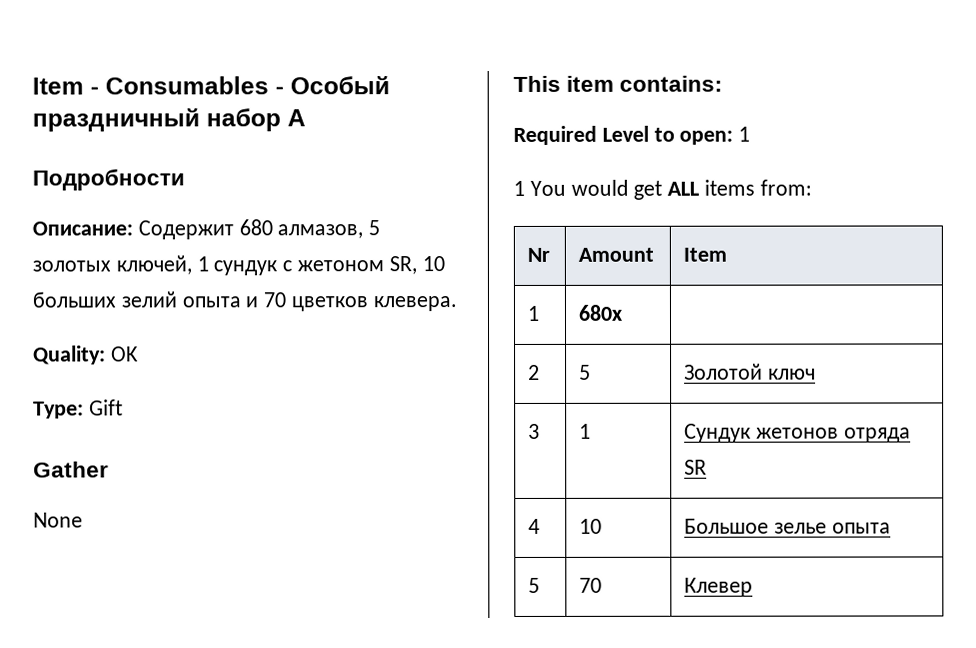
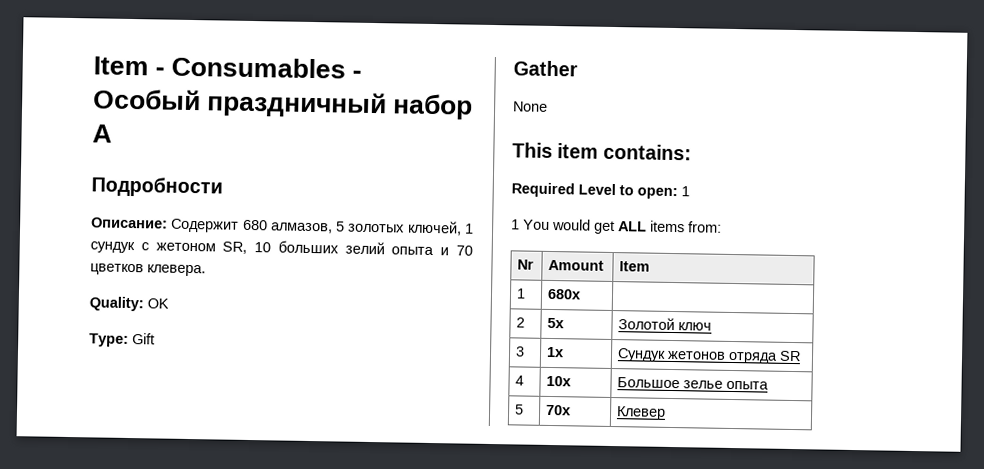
- 2 | 5 | Золотой ключ
+ 2 | 5x | Золотой ключ
- 3 | 1 | Сундук жетонов отряда SR
+ 3 | 1x | Сундук жетонов отряда SR
- 4 | 10 | Большое зелье опыта
+ 4 | 10x | Большое зелье опыта
- 5 | 70 | Клевер
+ 5 | 70x | Клевер

